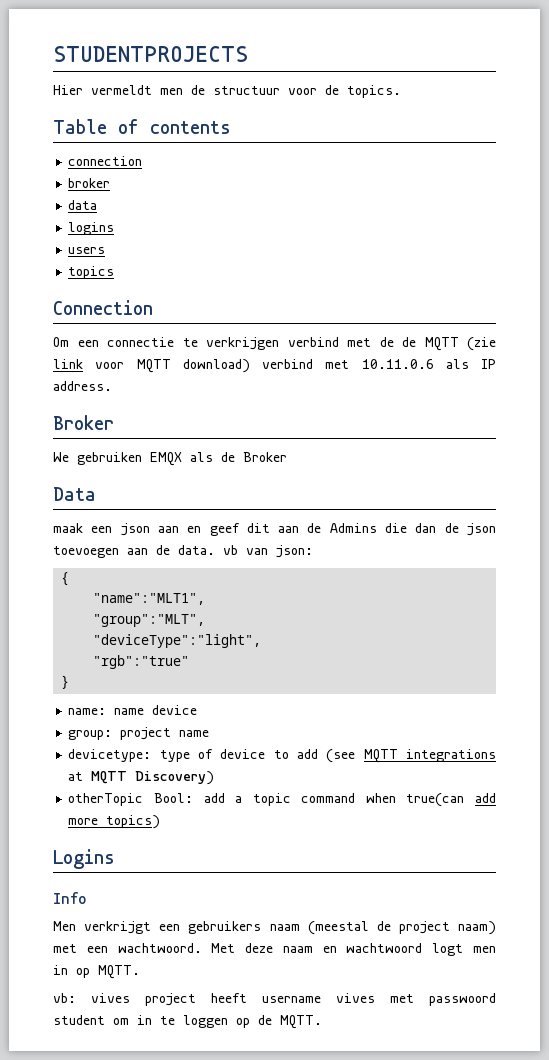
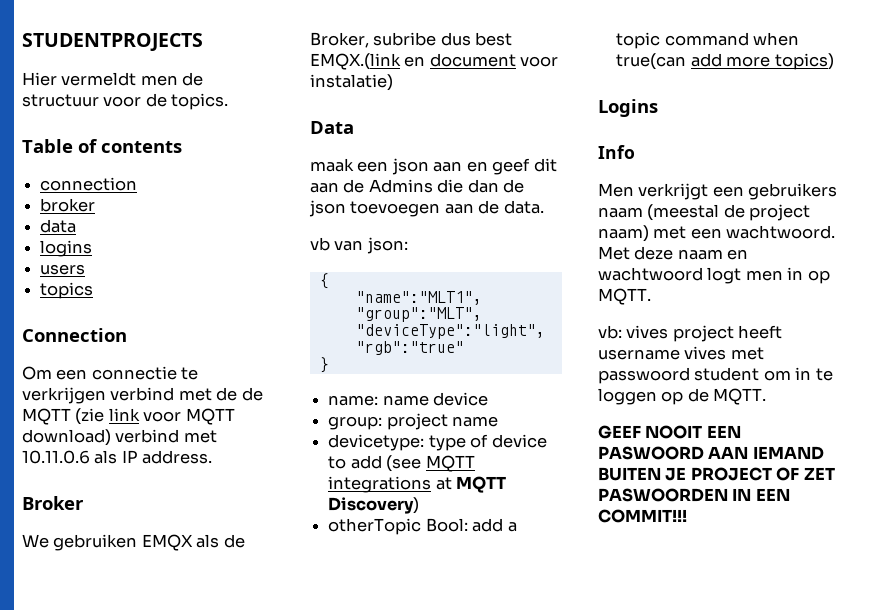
- We gebruiken EMQX als de Broker
+ We gebruiken EMQX als de Broker, subribe dus best EMQX.(link en document voor instalatie)
- maak een json aan en geef dit aan de Admins die dan de json toevoegen aan de data. vb van json:
+ maak een json aan en geef dit aan de Admins die dan de json toevoegen aan de data.
+ vb van json:
+ GEEF NOOIT EEN PASWOORD AAN IEMAND BUITEN JE PROJECT OF ZET PASWOORDEN IN EEN COMMIT!!!

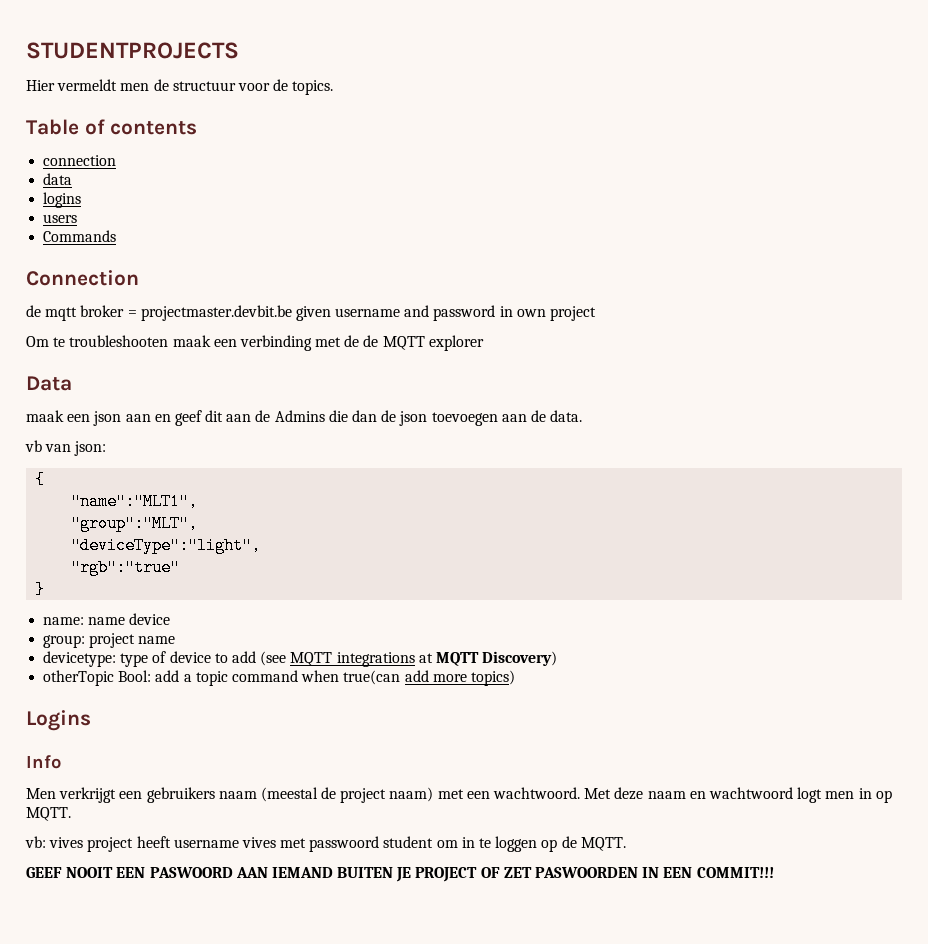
- broker
- topics
+ Commands
- Om een connectie te verkrijgen verbind met de de MQTT (zie link voor MQTT download) verbind met 10.11.0.6 als IP address.
- Broker
- We gebruiken EMQX als de Broker, subribe dus best EMQX.(link en document voor instalatie)
+ de mqtt broker = projectmaster.devbit.be given username and password in own project
+ Om te troubleshooten maak een verbinding met de de MQTT explorer

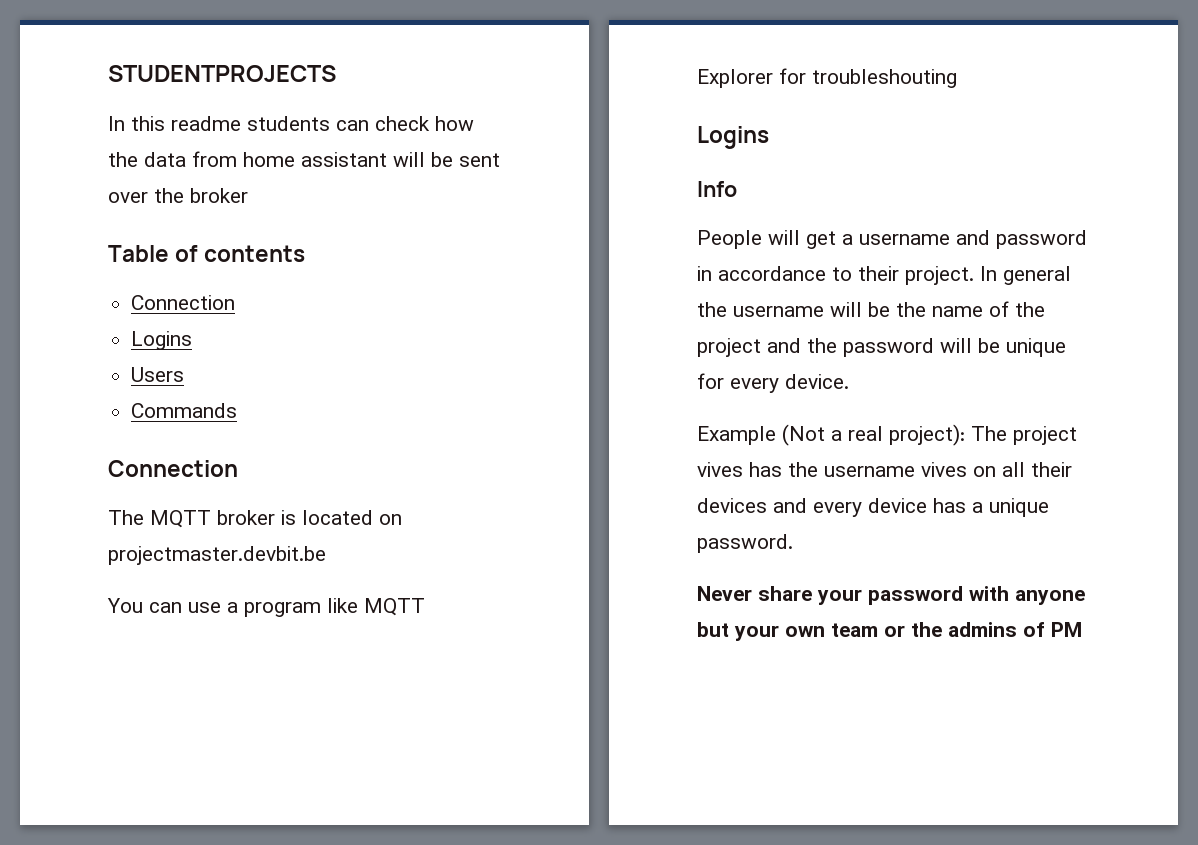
- Hier vermeldt men de structuur voor de topics.
+ In this readme students can check how the data from home assistant will be sent over the broker
  Table of contents
- connection
- data
- logins
- users
+ Connection
+ Logins
+ Users
  Commands
  Connection
- de mqtt broker = projectmaster.devbit.be given username and password in own project
- Om te troubleshooten maak een verbinding met de de MQTT explorer
- Data
- maak een json aan en geef dit aan de Admins die dan de json toevoegen aan de data.
- vb van json:
- {
- "name":"MLT1",
- "group":"MLT",
- "deviceType":"light",
- "rgb":"true"
- }
- name: name device
- group: project name
- devicetype: type of device to add (see MQTT integrations at MQTT Discovery)
- otherTopic Bool: add a topic command when true(can add more topics)
+ The MQTT broker is located on projectmaster.devbit.be
+ You can use a program like MQTT Explorer for troubleshouting
  Logins
  Info
- Men verkrijgt een gebruikers naam (meestal de project naam) met een wachtwoord. Met deze naam en wachtwoord logt men in op MQTT.
- vb: vives project heeft username vives met passwoord student om in te loggen op de MQTT.
- GEEF NOOIT EEN PASWOORD AAN IEMAND BUITEN JE PROJECT OF ZET PASWOORDEN IN EEN COMMIT!!!
+ People will get a username and password in accordance to their project. In general the username will be the name of the project and the password will be unique for every device.
+ Example (Not a real project): The project vives has the username vives on all their devices and every device has a unique password.
+ Never share your password with anyone but your own team or the admins of PM

